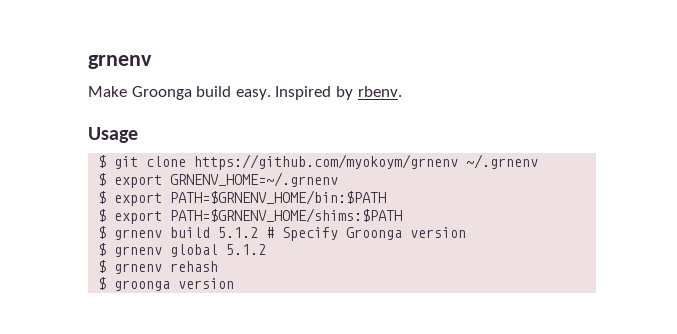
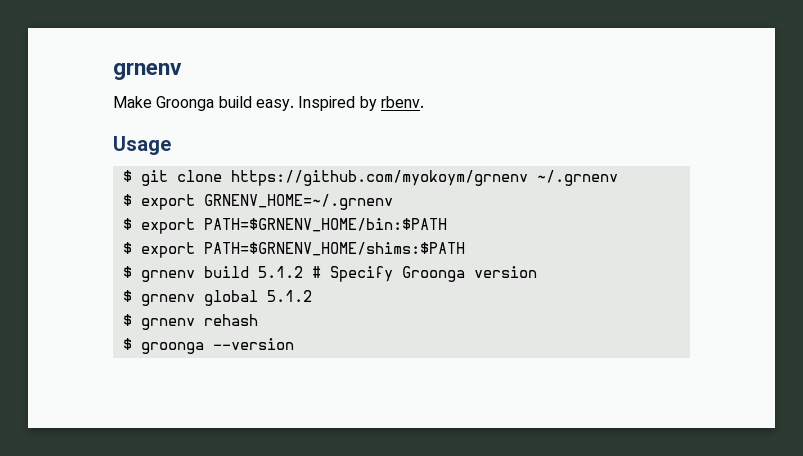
- $ groonga version
+ $ groonga --version

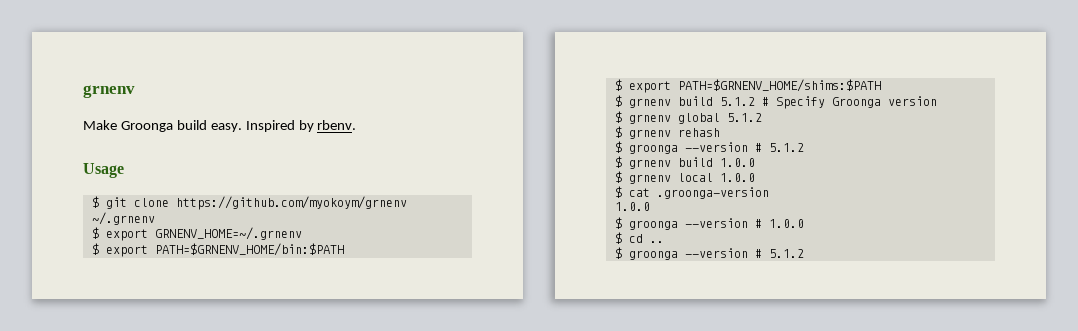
  $ grnenv rehash
- $ groonga --version
+ $ groonga --version # 5.1.2
+ $ grnenv build 1.0.0
+ $ grnenv local 1.0.0
+ $ cat .groonga-version
+ 1.0.0
+ $ groonga --version # 1.0.0
+ $ cd ..
+ $ groonga --version # 5.1.2

